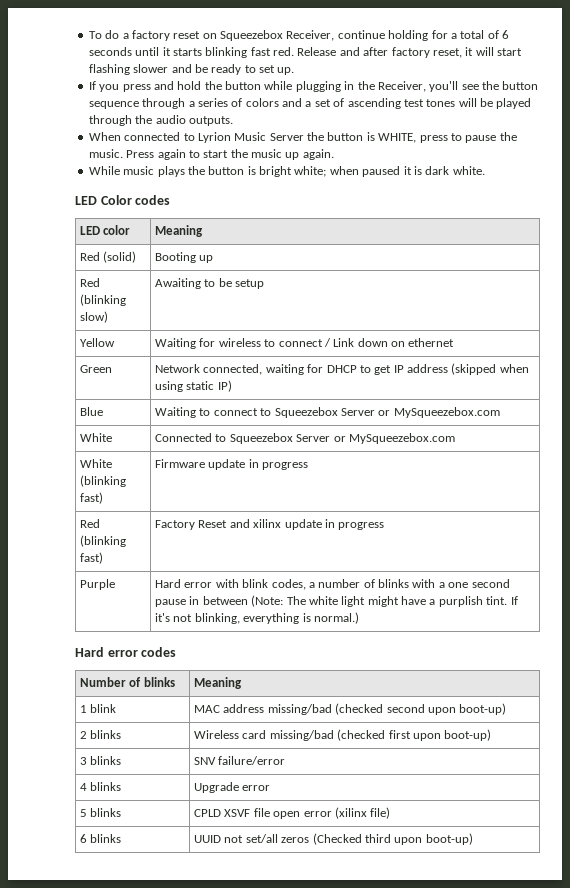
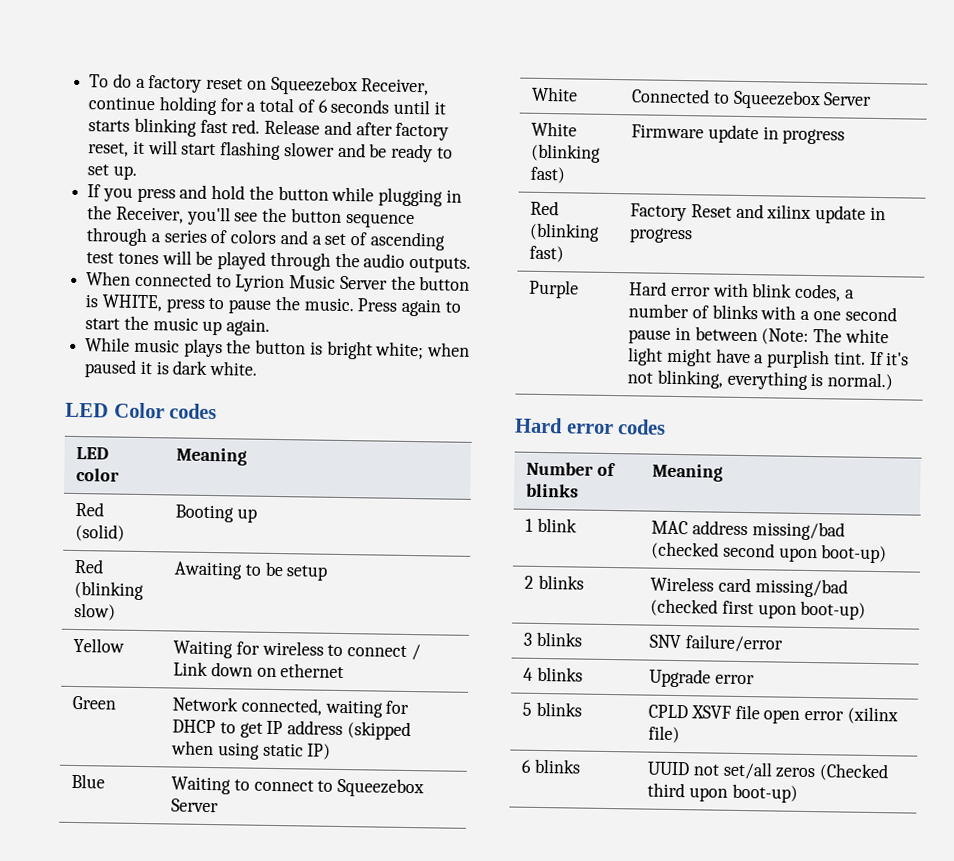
- Blue | Waiting to connect to Squeezebox Server or MySqueezebox.com
+ Blue | Waiting to connect to Squeezebox Server
- White | Connected to Squeezebox Server or MySqueezebox.com
+ White | Connected to Squeezebox Server

